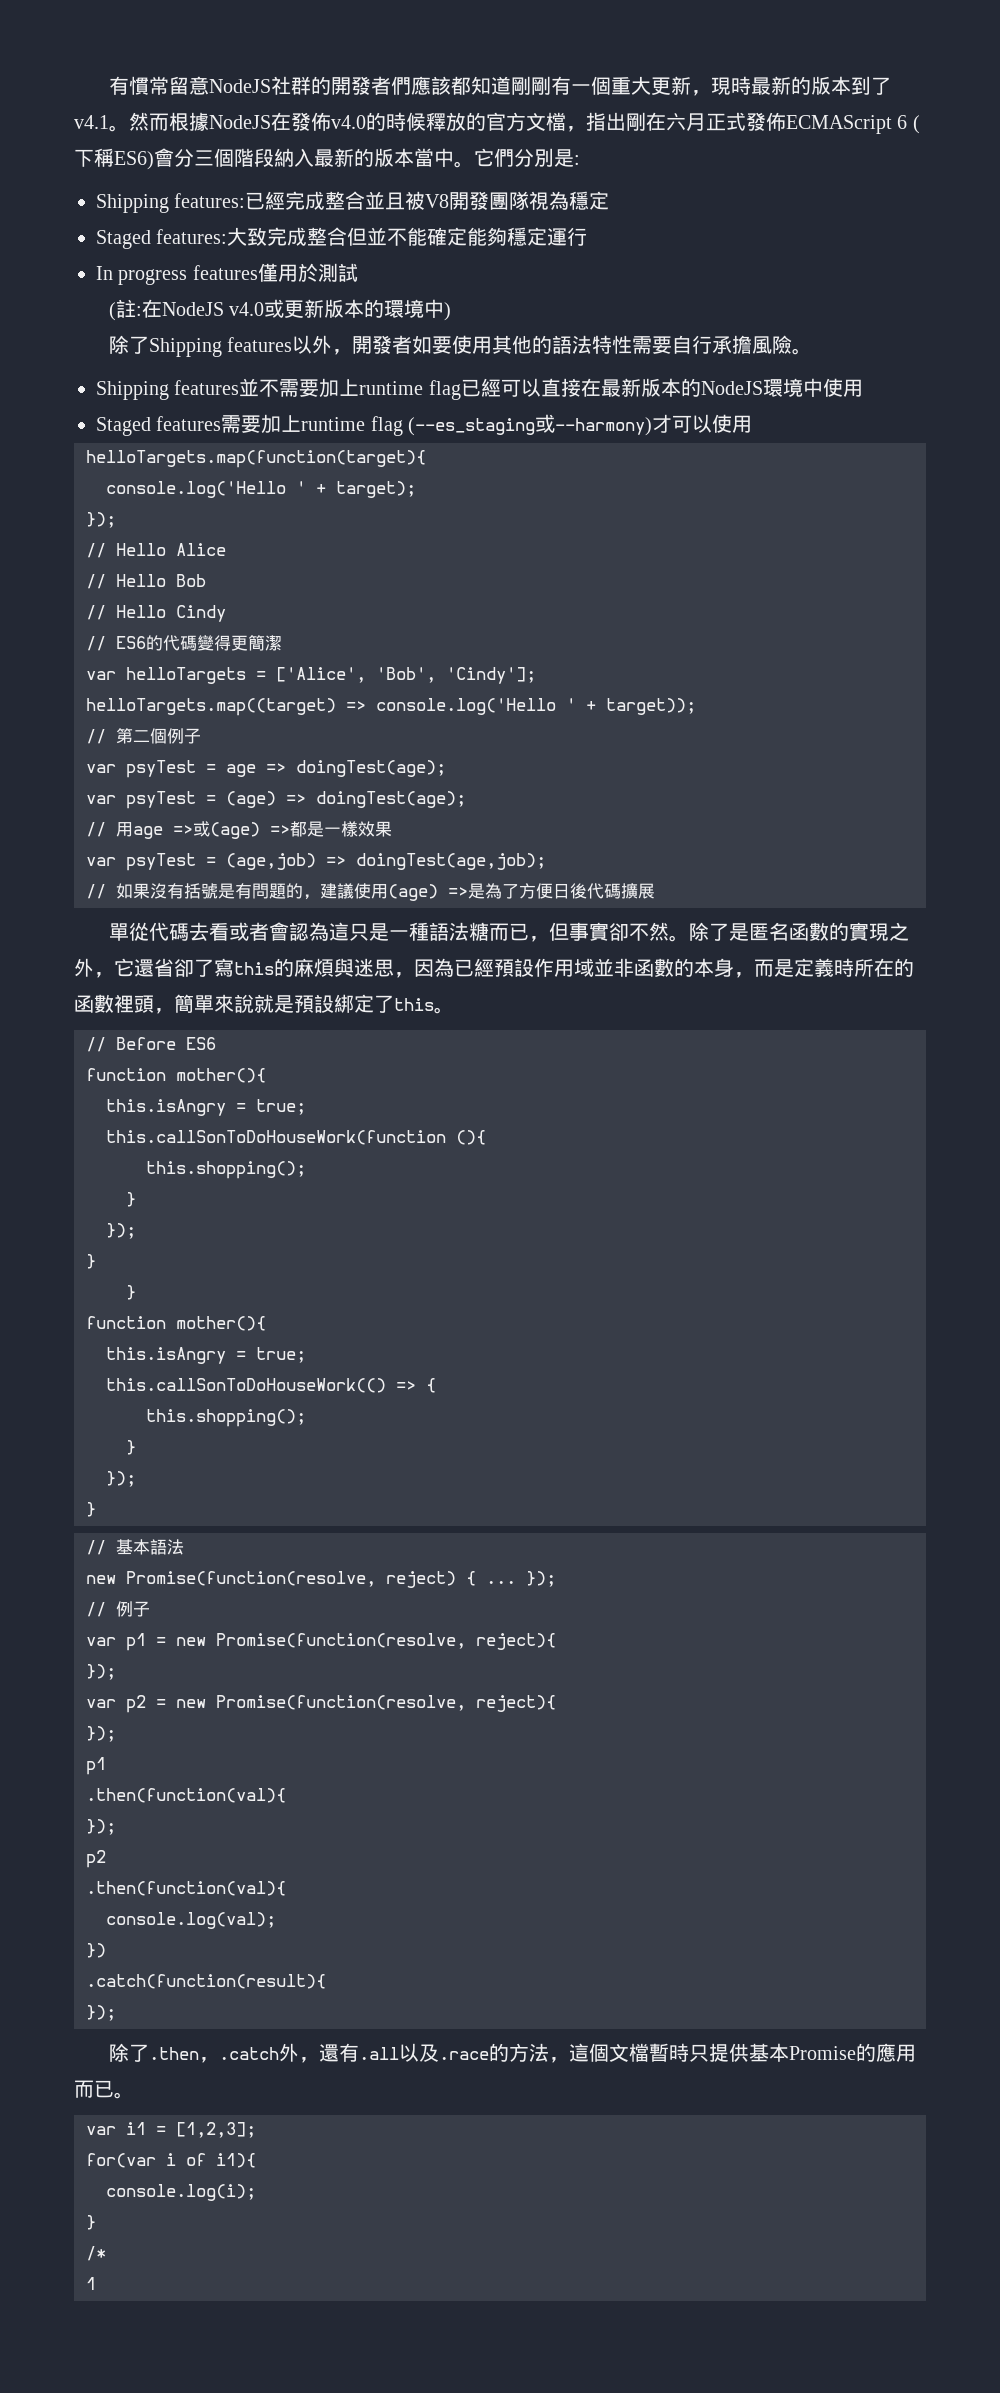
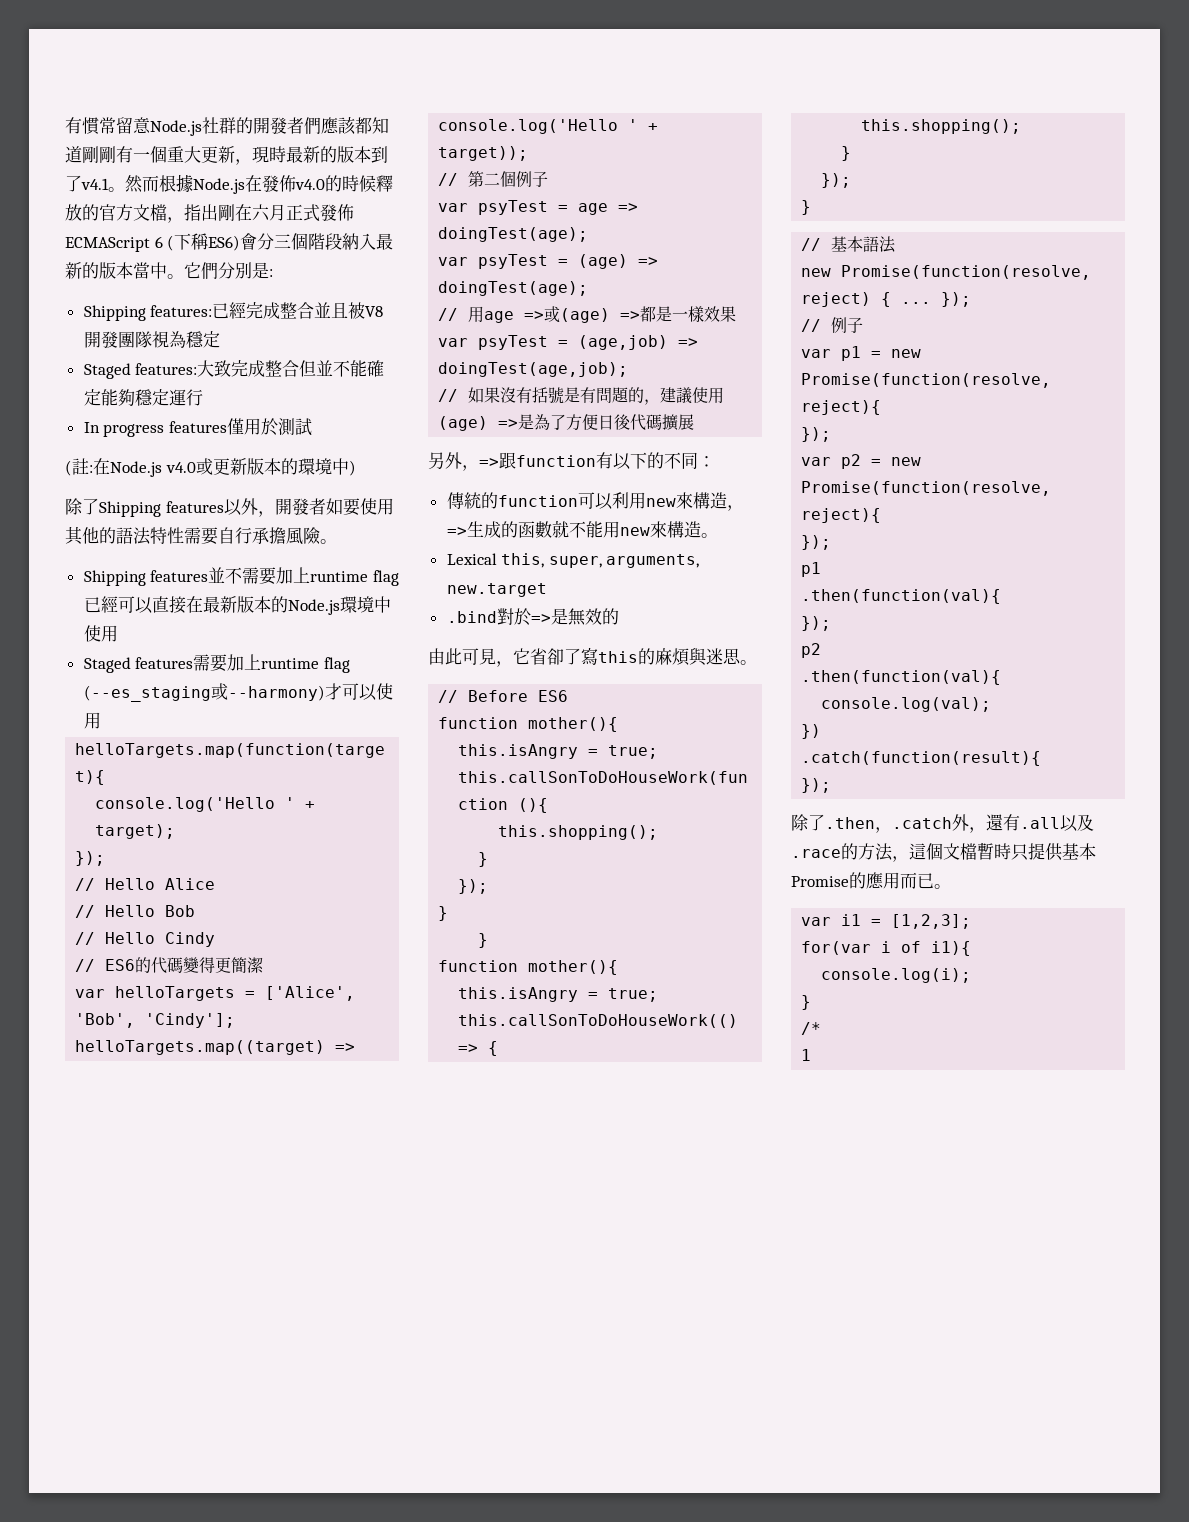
- 有慣常留意NodeJS社群的開發者們應該都知道剛剛有一個重大更新，現時最新的版本到了v4.1。
+ 有慣常留意Node.js社群的開發者們應該都知道剛剛有一個重大更新，現時最新的版本到了v4.1。
- 然而根據NodeJS在發佈v4.0的時候釋放的官方文檔，指出剛在六月正式發佈ECMAScript 6 (下稱ES6)會分三個階段納入最新的版本當中。
+ 然而根據Node.js在發佈v4.0的時候釋放的官方文檔，指出剛在六月正式發佈ECMAScript 6 (下稱ES6)會分三個階段納入最新的版本當中。
- (註:在NodeJS v4.0或更新版本的環境中)
+ (註:在Node.js v4.0或更新版本的環境中)
- Shipping features並不需要加上runtime flag已經可以直接在最新版本的NodeJS環境中使用
+ Shipping features並不需要加上runtime flag已經可以直接在最新版本的Node.js環境中使用
- 單從代碼去看或者會認為這只是一種語法糖而已，但事實卻不然。除了是匿名函數的實現之外，它還省卻了寫this的麻煩與迷思，因為已經預設作用域並非函數的本身，而是定義時所在的函數裡頭，簡單來說就是預設綁定了this。
+ 另外，=>跟function有以下的不同：
+ 傳統的function可以利用new來構造，=>生成的函數就不能用new來構造。
+ Lexical this, super, arguments, new.target
+ .bind對於=>是無效的
+ 由此可見，它省卻了寫this的麻煩與迷思。

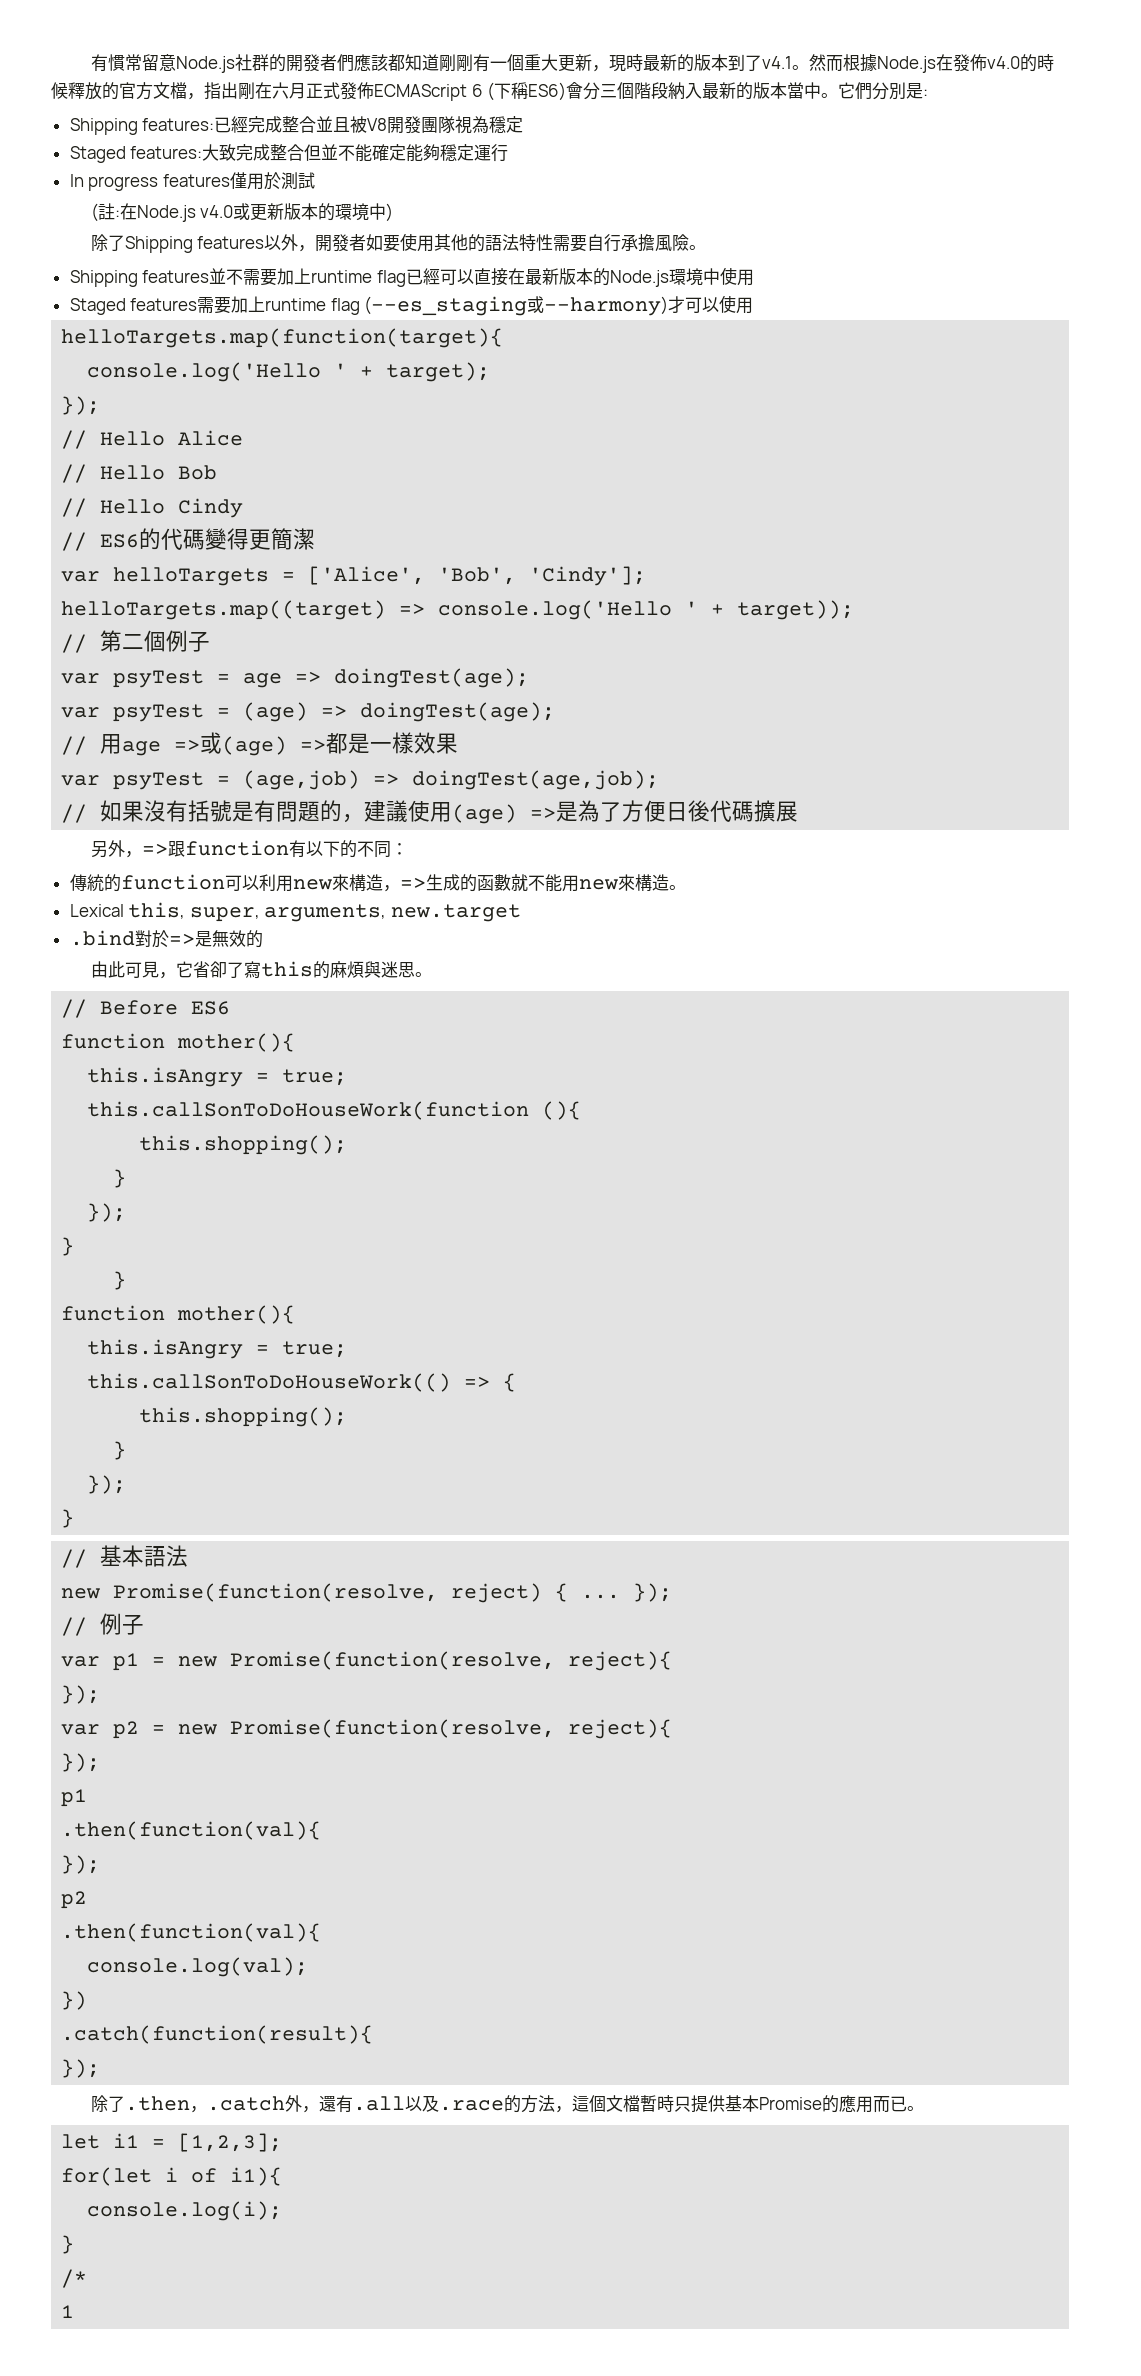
- var i1 = [1,2,3];
+ let i1 = [1,2,3];
- for(var i of i1){
+ for(let i of i1){

